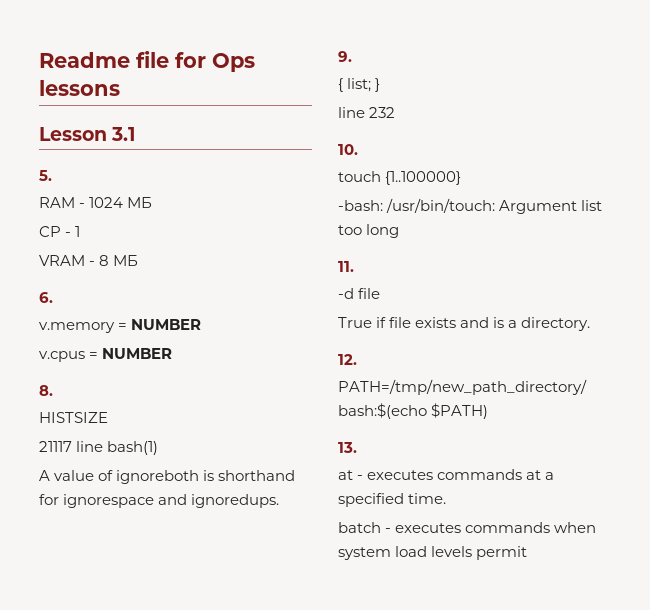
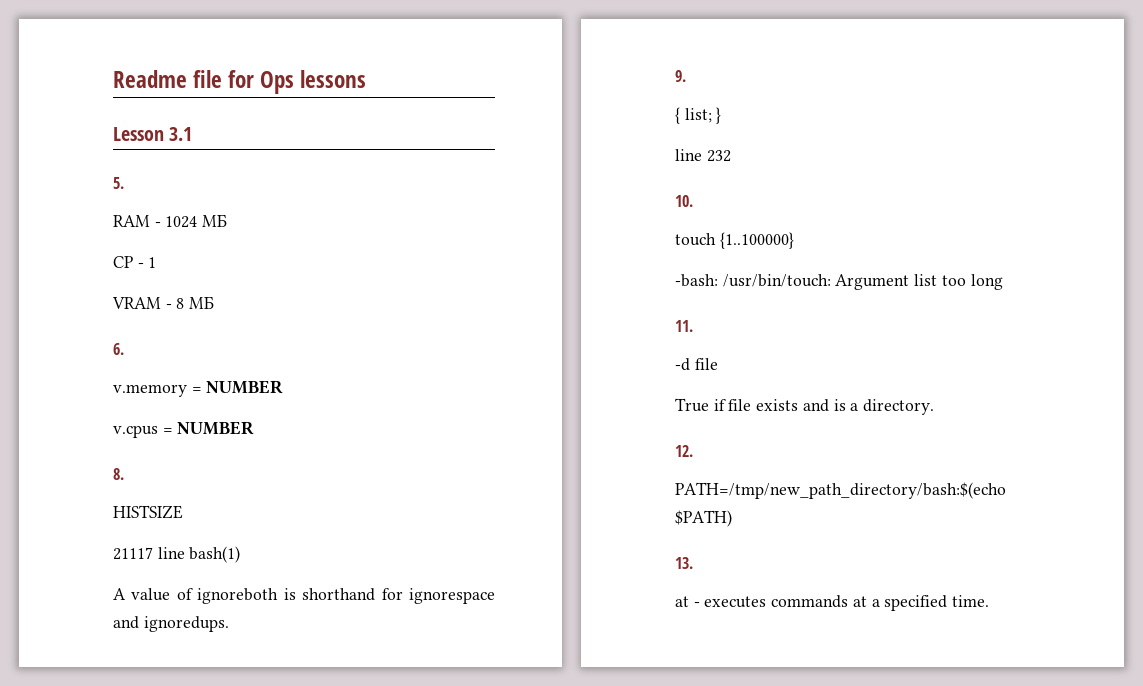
- batch - executes commands when system load levels permit

